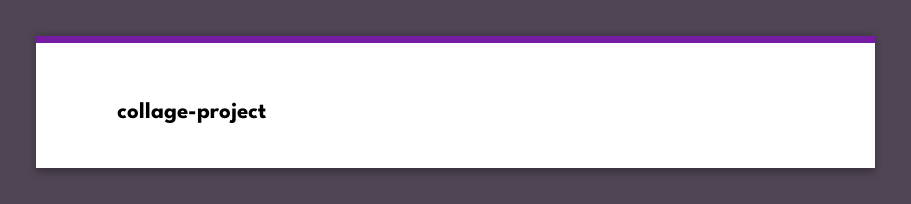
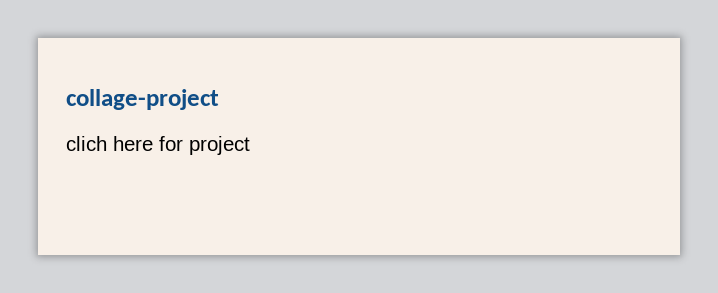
+ clich here for project

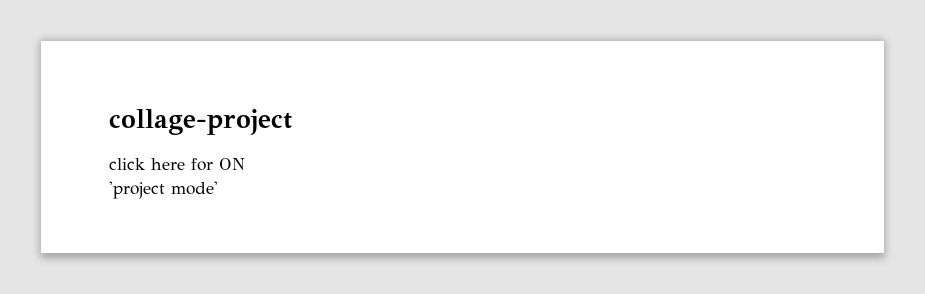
- clich here for project
+ click here for ON
+ 'project mode'

